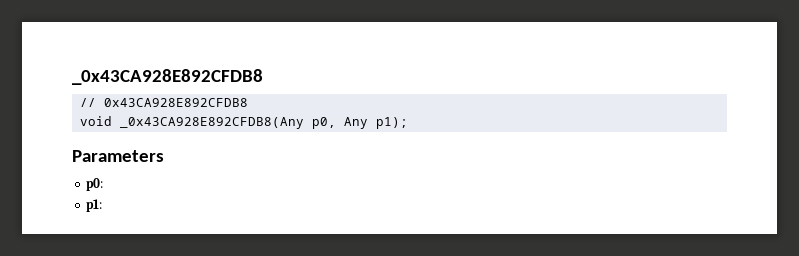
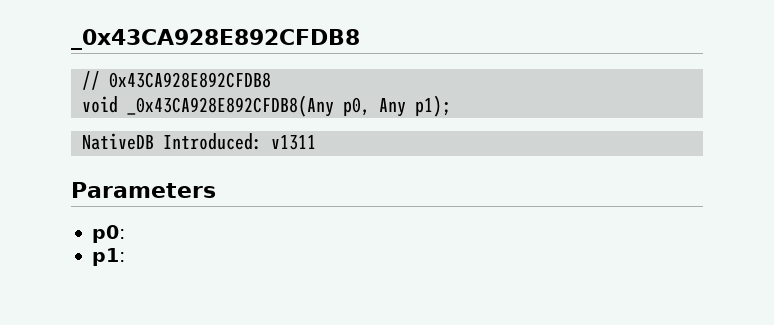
+ NativeDB Introduced: v1311

